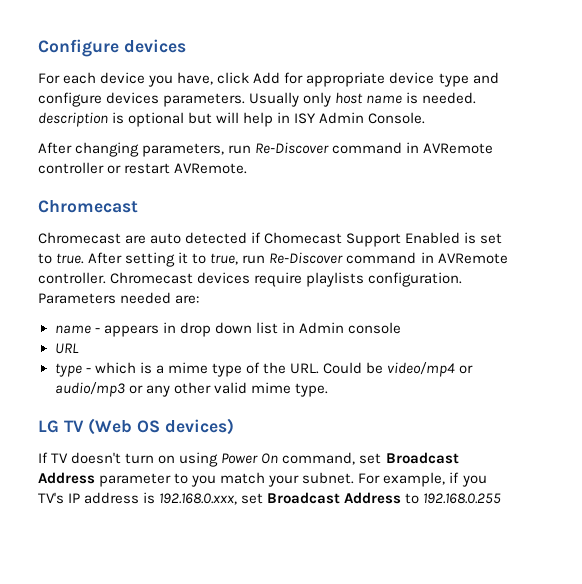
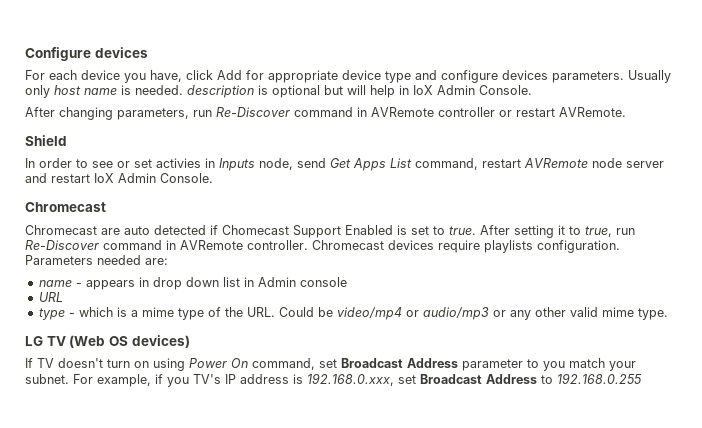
- Usually only host name is needed. description is optional but will help in ISY Admin Console.
+ Usually only host name is needed. description is optional but will help in IoX Admin Console.
+ Shield
+ In order to see or set activies in Inputs node, send Get Apps List command, restart AVRemote node server and restart IoX Admin Console.

